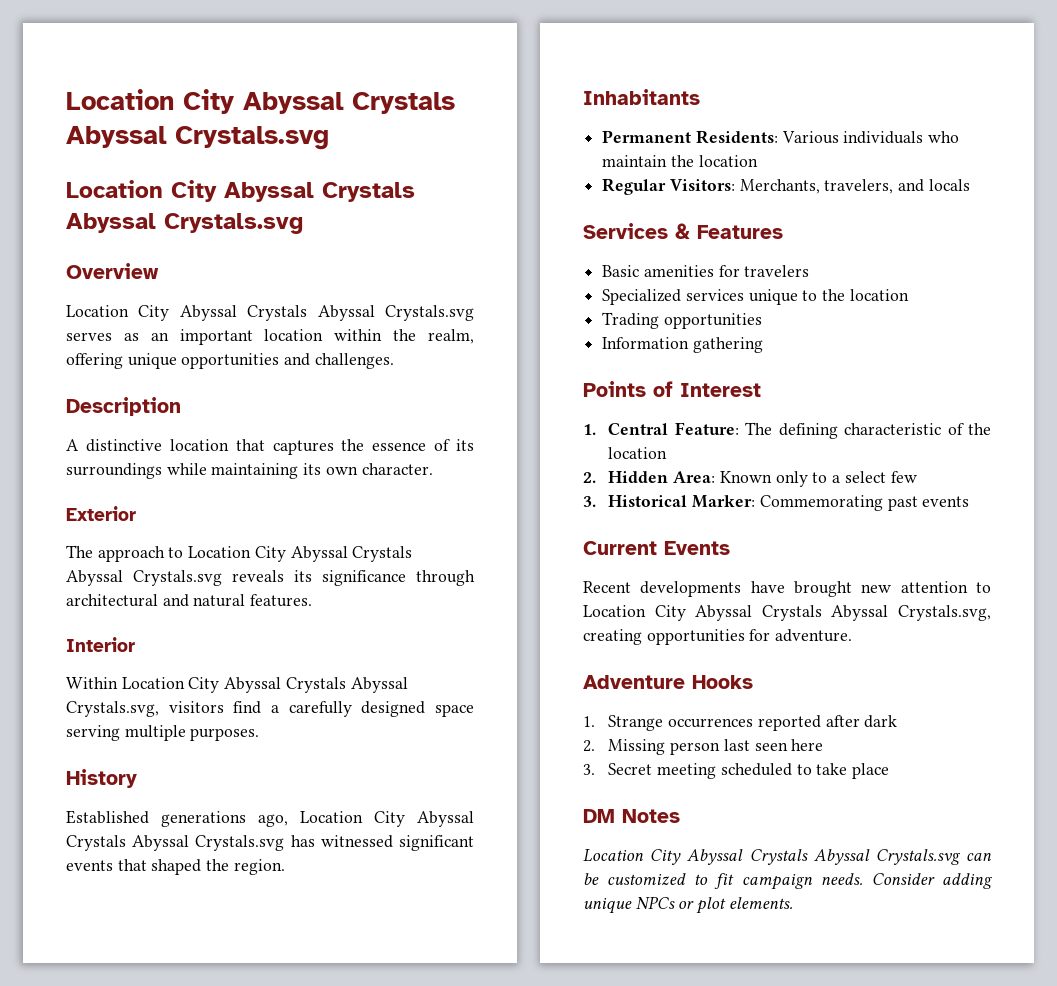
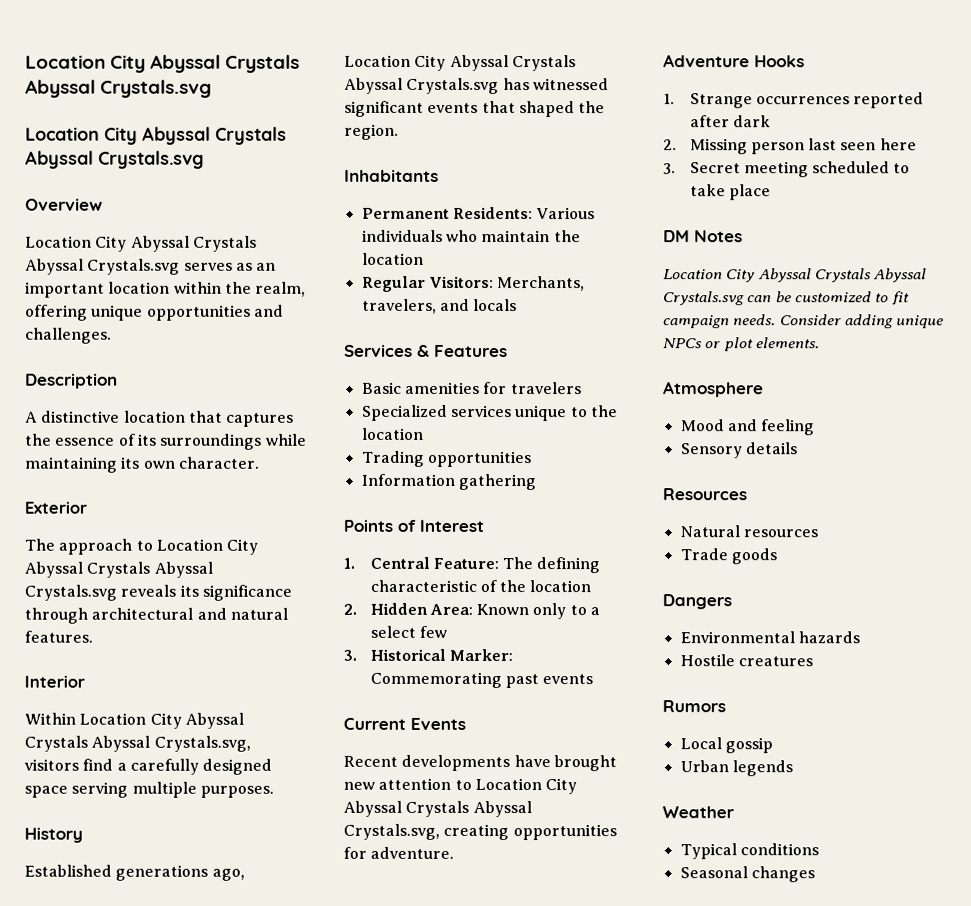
+ Atmosphere
+ Mood and feeling
+ Sensory details
+ Resources
+ Natural resources
+ Trade goods
+ Dangers
+ Environmental hazards
+ Hostile creatures
+ Rumors
+ Local gossip
+ Urban legends
+ Weather
+ Typical conditions
+ Seasonal changes

